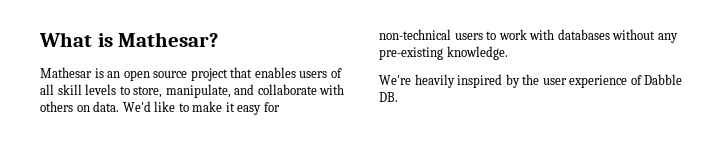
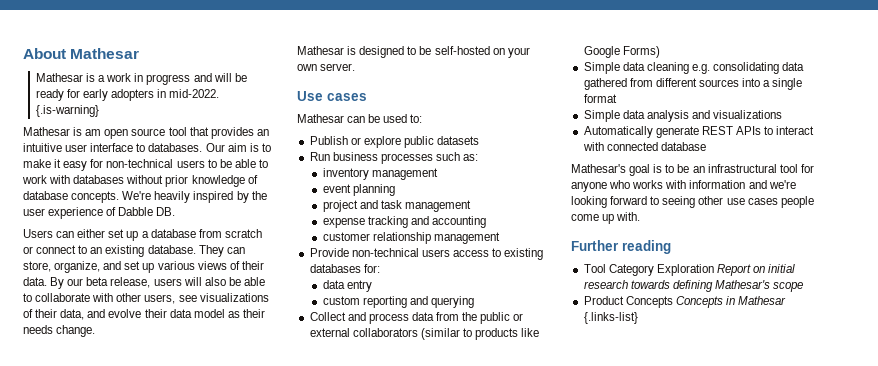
- What is Mathesar?
- Mathesar is an open source project that enables users of all skill levels to store, manipulate, and collaborate with others on data. We'd like to make it easy for non-technical users to work with databases without any pre-existing knowledge.
- We're heavily inspired by the user experience of Dabble DB.
+ About Mathesar
+ Mathesar is a work in progress and will be ready for early adopters in mid-2022. {.is-warning}
+ Mathesar is am open source tool that provides an intuitive user interface to databases. Our aim is to make it easy for non-technical users to be able to work with databases without prior knowledge of database concepts. We're heavily inspired by the user experience of Dabble DB.
+ Users can either set up a database from scratch or connect to an existing database. They can store, organize, and set up various views of their data. By our beta release, users will also be able to collaborate with other users, see visualizations of their data, and evolve their data model as their needs change.
+ Mathesar is designed to be self-hosted on your own server.
+ Use cases
+ Mathesar can be used to:
+ Publish or explore public datasets
+ Run business processes such as:
+ inventory management
+ event planning
+ project and task management
+ expense tracking and accounting
+ customer relationship management
+ Provide non-technical users access to existing databases for:
+ data entry
+ custom reporting and querying
+ Collect and process data from the public or external collaborators (similar to products like Google Forms)
+ Simple data cleaning e.g. consolidating data gathered from different sources into a single format
+ Simple data analysis and visualizations
+ Automatically generate REST APIs to interact with connected database
+ Mathesar's goal is to be an infrastructural tool for anyone who works with information and we're looking forward to seeing other use cases people come up with.
+ Further reading
+ Tool Category Exploration Report on initial research towards defining Mathesar's scope
+ Product Concepts Concepts in Mathesar {.links-list}

